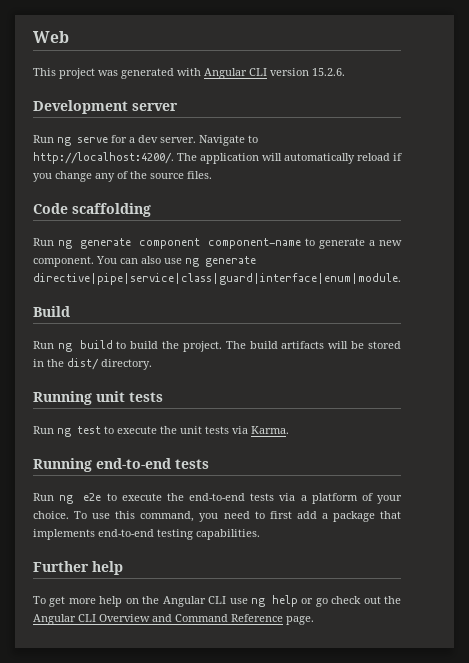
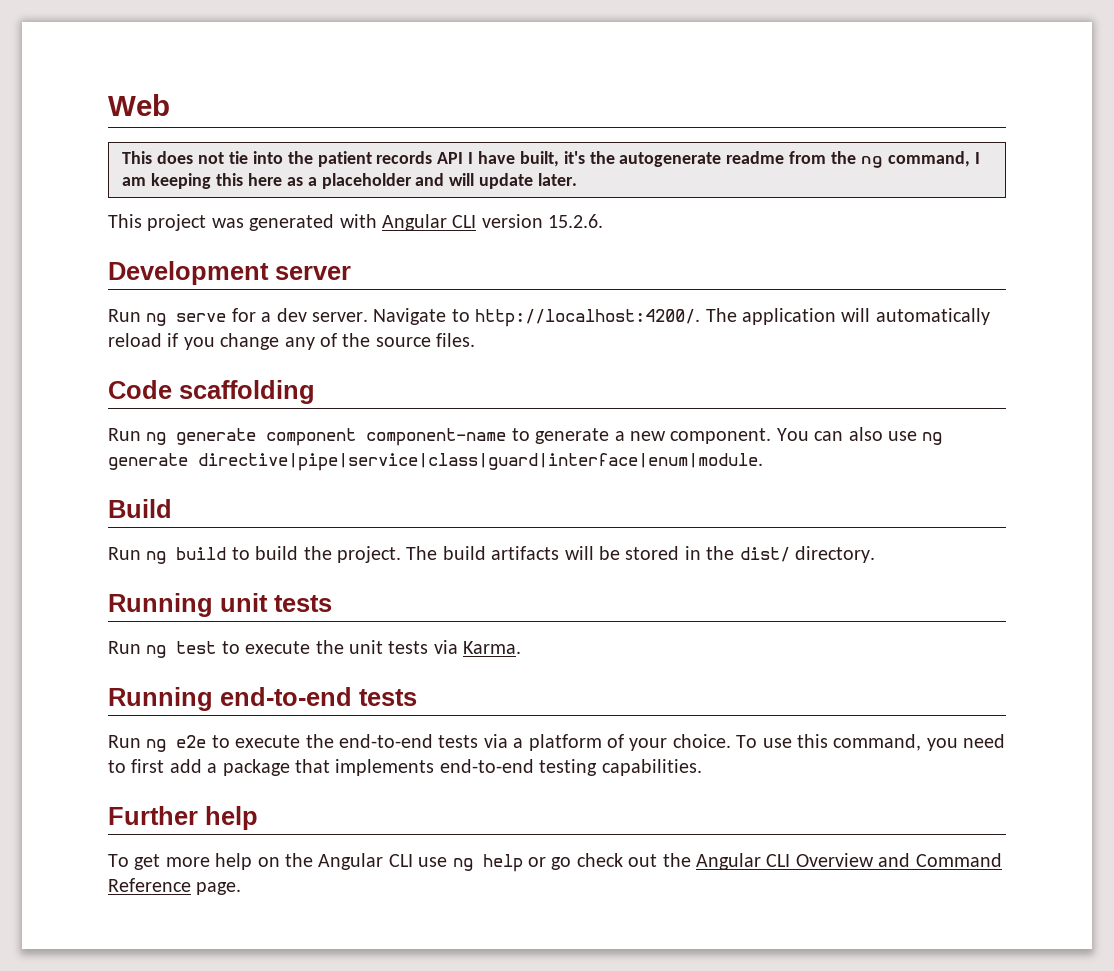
+ This does not tie into the patient records API I have built, it's the autogenerate readme from the ng command, I am keeping this here as a placeholder and will update later.

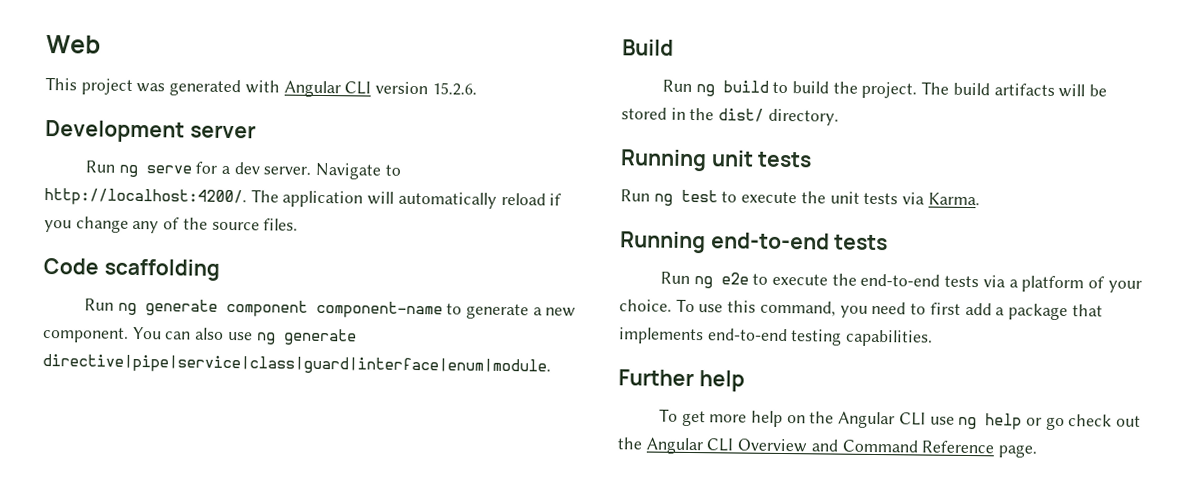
- This does not tie into the patient records API I have built, it's the autogenerate readme from the ng command, I am keeping this here as a placeholder and will update later.

